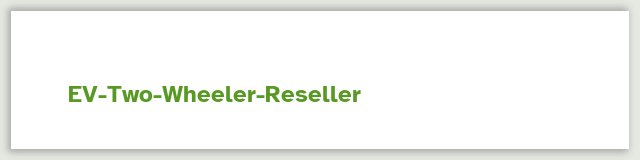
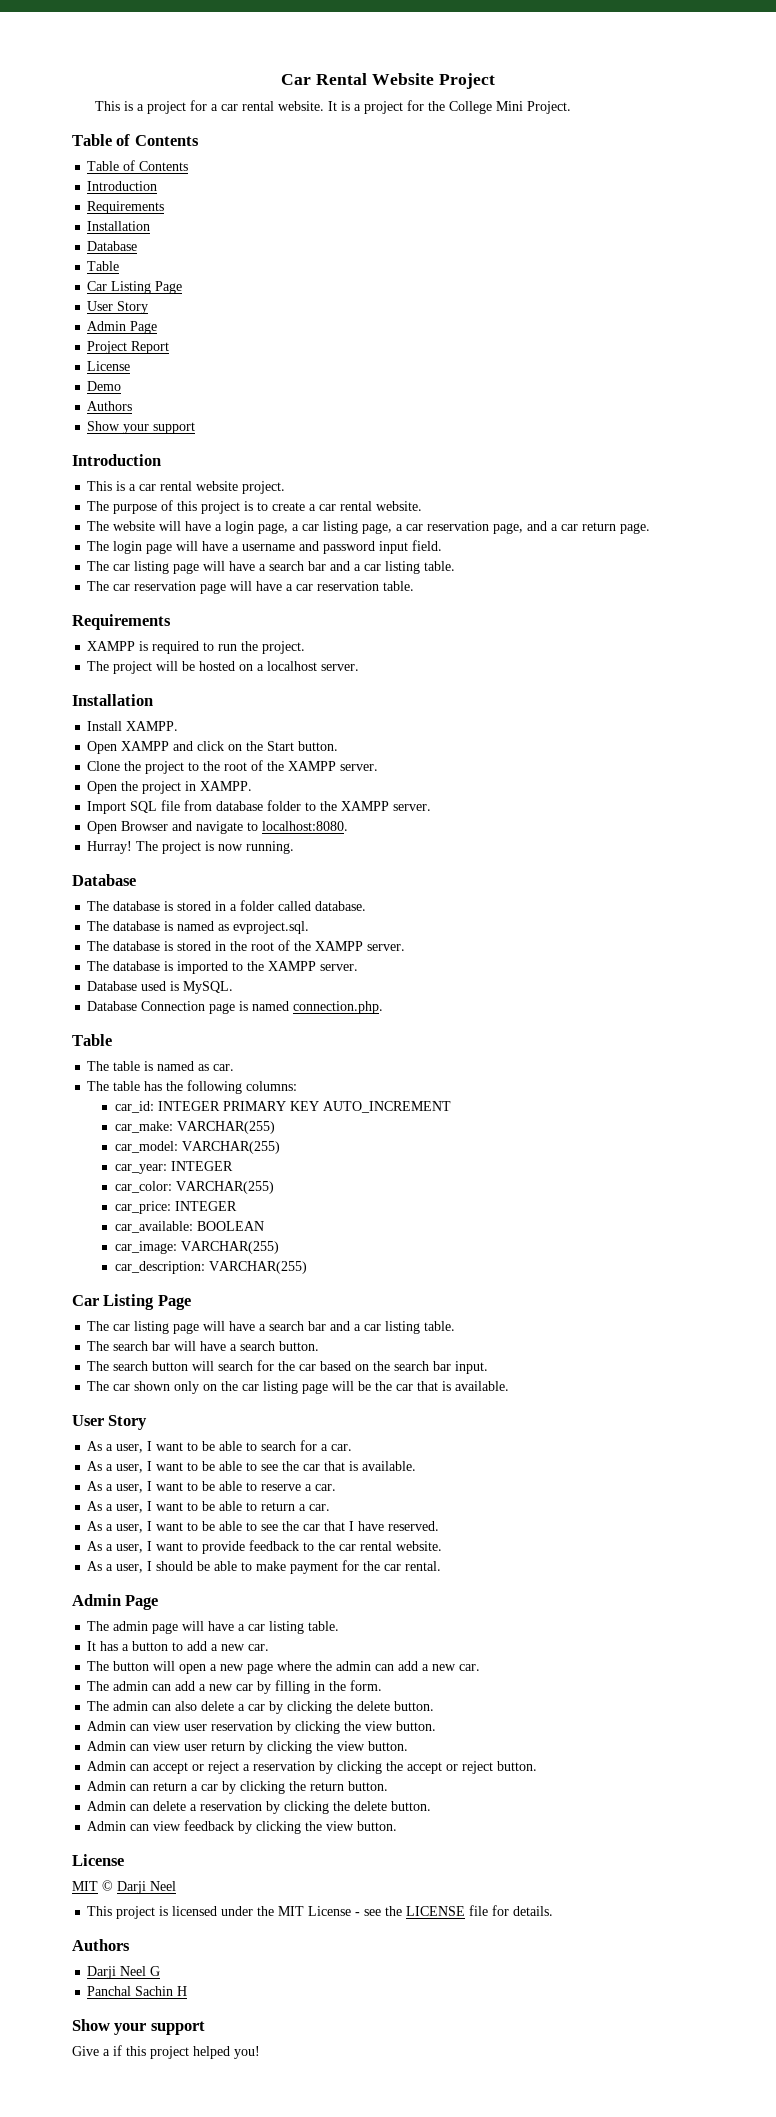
- EV-Two-Wheeler-Reseller
+ Car Rental Website Project
+ This is a project for a car rental website. It is a project for the College Mini Project.
+ Table of Contents
+ Table of Contents
+ Introduction
+ Requirements
+ Installation
+ Database
+ Table
+ Car Listing Page
+ User Story
+ Admin Page
+ Project Report
+ License
+ Demo
+ Authors
+ Show your support
+ Introduction
+ This is a car rental website project.
+ The purpose of this project is to create a car rental website.
+ The website will have a login page, a car listing page, a car reservation page, and a car return page.
+ The login page will have a username and password input field.
+ The car listing page will have a search bar and a car listing table.
+ The car reservation page will have a car reservation table.
+ Requirements
+ XAMPP is required to run the project.
+ The project will be hosted on a localhost server.
+ Installation
+ Install XAMPP.
+ Open XAMPP and click on the Start button.
+ Clone the project to the root of the XAMPP server.
+ Open the project in XAMPP.
+ Import SQL file from database folder to the XAMPP server.
+ Open Browser and navigate to localhost:8080.
+ Hurray! The project is now running.
+ Database
+ The database is stored in a folder called database.
+ The database is named as evproject.sql.
+ The database is stored in the root of the XAMPP server.
+ The database is imported to the XAMPP server.
+ Database used is MySQL.
+ Database Connection page is named connection.php.
+ Table
+ The table is named as car.
+ The table has the following columns:
+ car_id: INTEGER PRIMARY KEY AUTO_INCREMENT
+ car_make: VARCHAR(255)
+ car_model: VARCHAR(255)
+ car_year: INTEGER
+ car_color: VARCHAR(255)
+ car_price: INTEGER
+ car_available: BOOLEAN
+ car_image: VARCHAR(255)
+ car_description: VARCHAR(255)
+ Car Listing Page
+ The car listing page will have a search bar and a car listing table.
+ The search bar will have a search button.
+ The search button will search for the car based on the search bar input.
+ The car shown only on the car listing page will be the car that is available.
+ User Story
+ As a user, I want to be able to search for a car.
+ As a user, I want to be able to see the car that is available.
+ As a user, I want to be able to reserve a car.
+ As a user, I want to be able to return a car.
+ As a user, I want to be able to see the car that I have reserved.
+ As a user, I want to provide feedback to the car rental website.
+ As a user, I should be able to make payment for the car rental.
+ Admin Page
+ The admin page will have a car listing table.
+ It has a button to add a new car.
+ The button will open a new page where the admin can add a new car.
+ The admin can add a new car by filling in the form.
+ The admin can also delete a car by clicking the delete button.
+ Admin can view user reservation by clicking the view button.
+ Admin can view user return by clicking the view button.
+ Admin can accept or reject a reservation by clicking the accept or reject button.
+ Admin can return a car by clicking the return button.
+ Admin can delete a reservation by clicking the delete button.
+ Admin can view feedback by clicking the view button.
+ License
+ MIT © Darji Neel
+ This project is licensed under the MIT License - see the LICENSE file for details.
+ Authors
+ Darji Neel G
+ Panchal Sachin H
+ Show your support
+ Give a if this project helped you!

